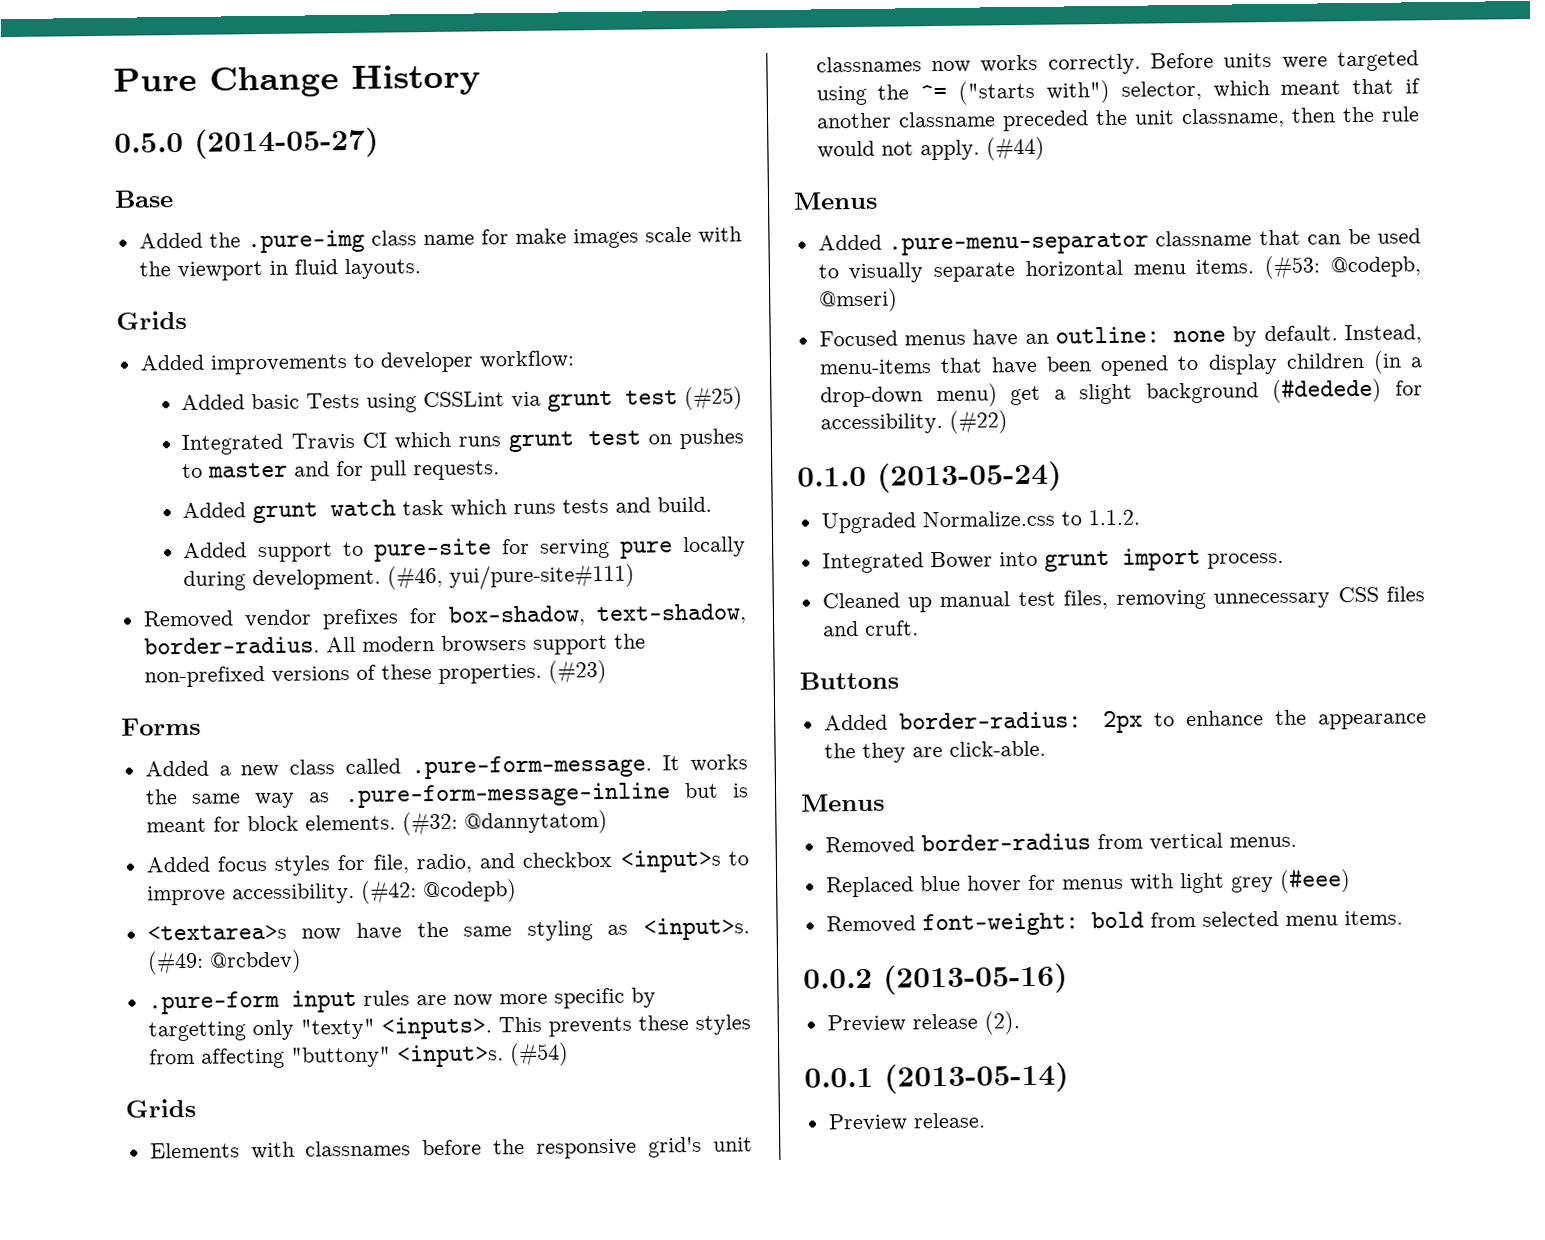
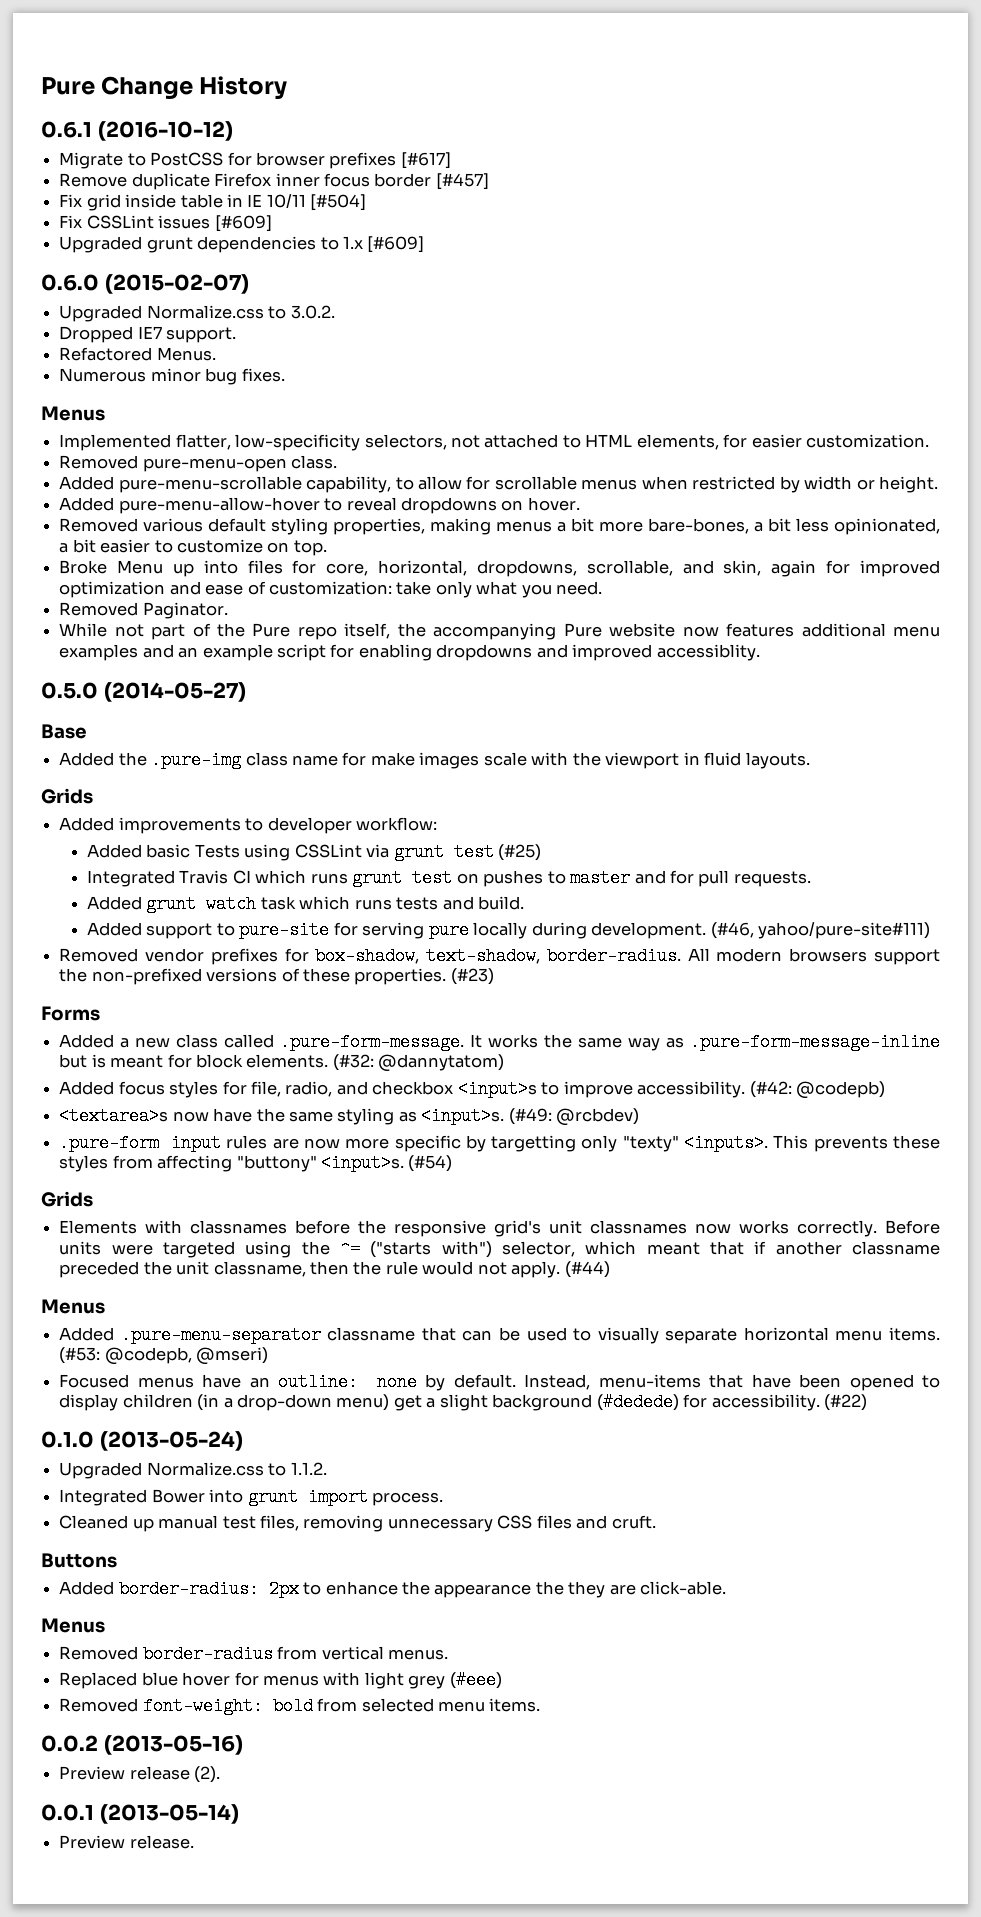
+ 0.6.1 (2016-10-12)
+ Migrate to PostCSS for browser prefixes [#617]
+ Remove duplicate Firefox inner focus border [#457]
+ Fix grid inside table in IE 10/11 [#504]
+ Fix CSSLint issues [#609]
+ Upgraded grunt dependencies to 1.x [#609]
+ 0.6.0 (2015-02-07)
+ Upgraded Normalize.css to 3.0.2.
+ Dropped IE7 support.
+ Refactored Menus.
+ Numerous minor bug fixes.
+ Menus
+ Implemented flatter, low-specificity selectors, not attached to HTML elements, for easier customization.
+ Removed pure-menu-open class.
+ Added pure-menu-scrollable capability, to allow for scrollable menus when restricted by width or height.
+ Added pure-menu-allow-hover to reveal dropdowns on hover.
+ Removed various default styling properties, making menus a bit more bare-bones, a bit less opinionated, a bit easier to customize on top.
+ Broke Menu up into files for core, horizontal, dropdowns, scrollable, and skin, again for improved optimization and ease of customization: take only what you need.
+ Removed Paginator.
+ While not part of the Pure repo itself, the accompanying Pure website now features additional menu examples and an example script for enabling dropdowns and improved accessiblity.
- (#46, yui/pure-site#111)
+ (#46, yahoo/pure-site#111)

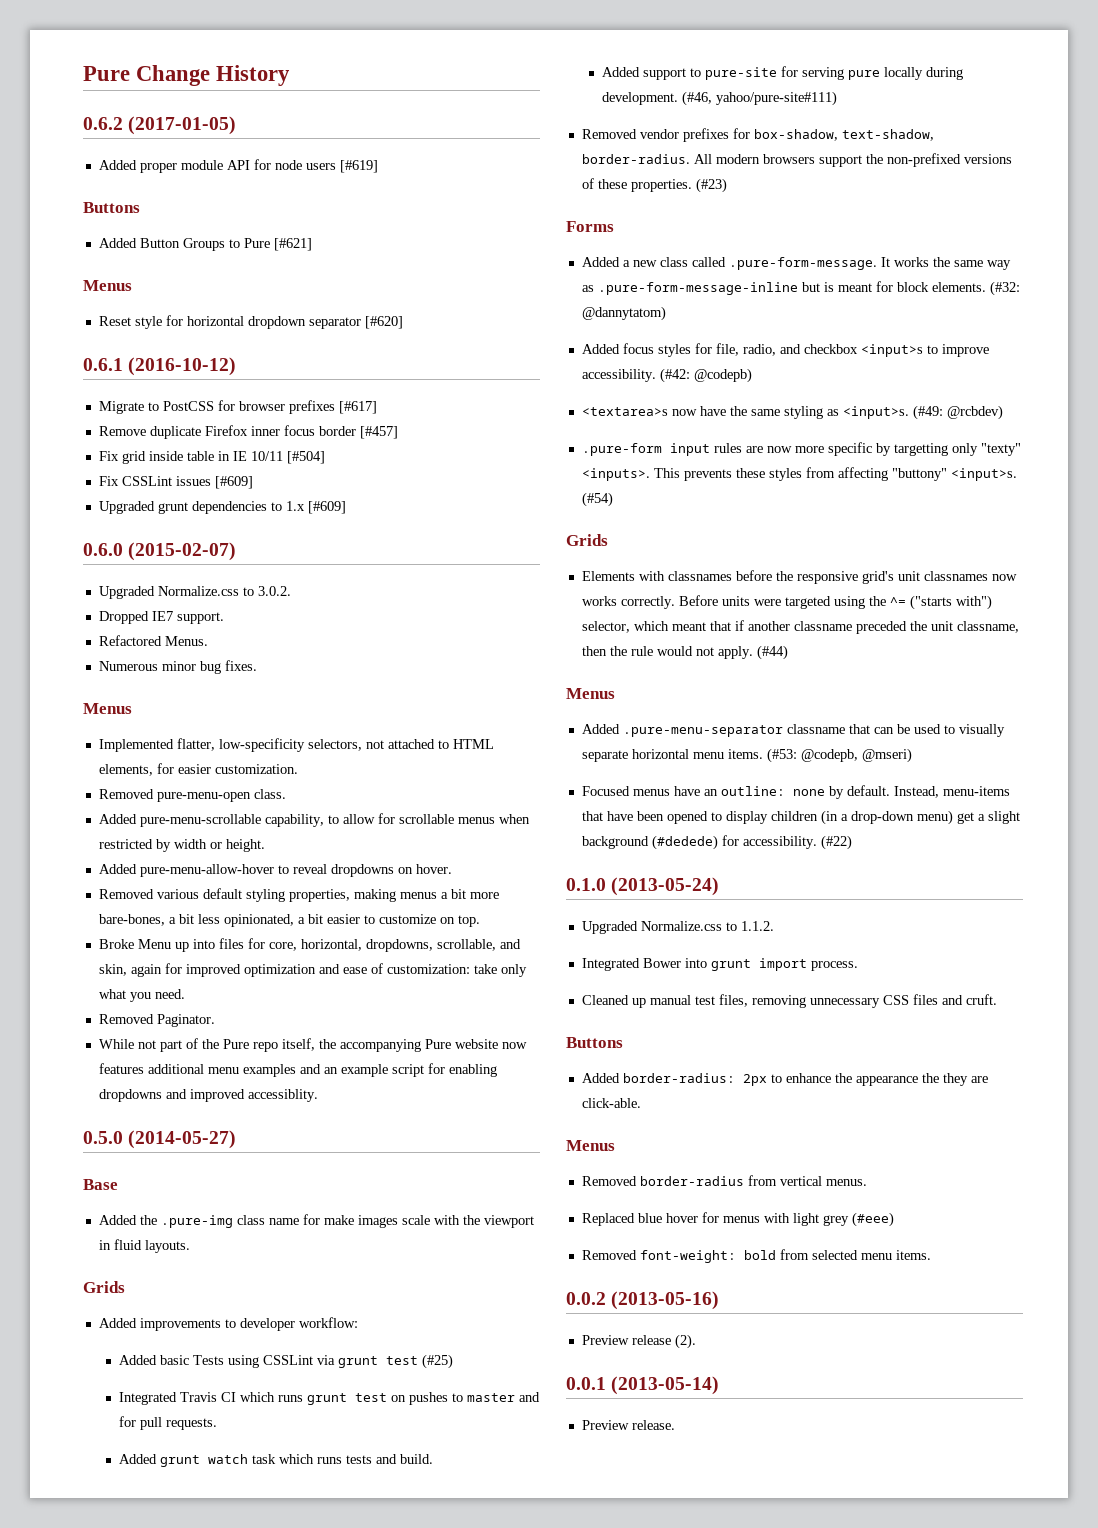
+ 0.6.2 (2017-01-05)
+ Added proper module API for node users [#619]
+ Buttons
+ Added Button Groups to Pure [#621]
+ Menus
+ Reset style for horizontal dropdown separator [#620]

